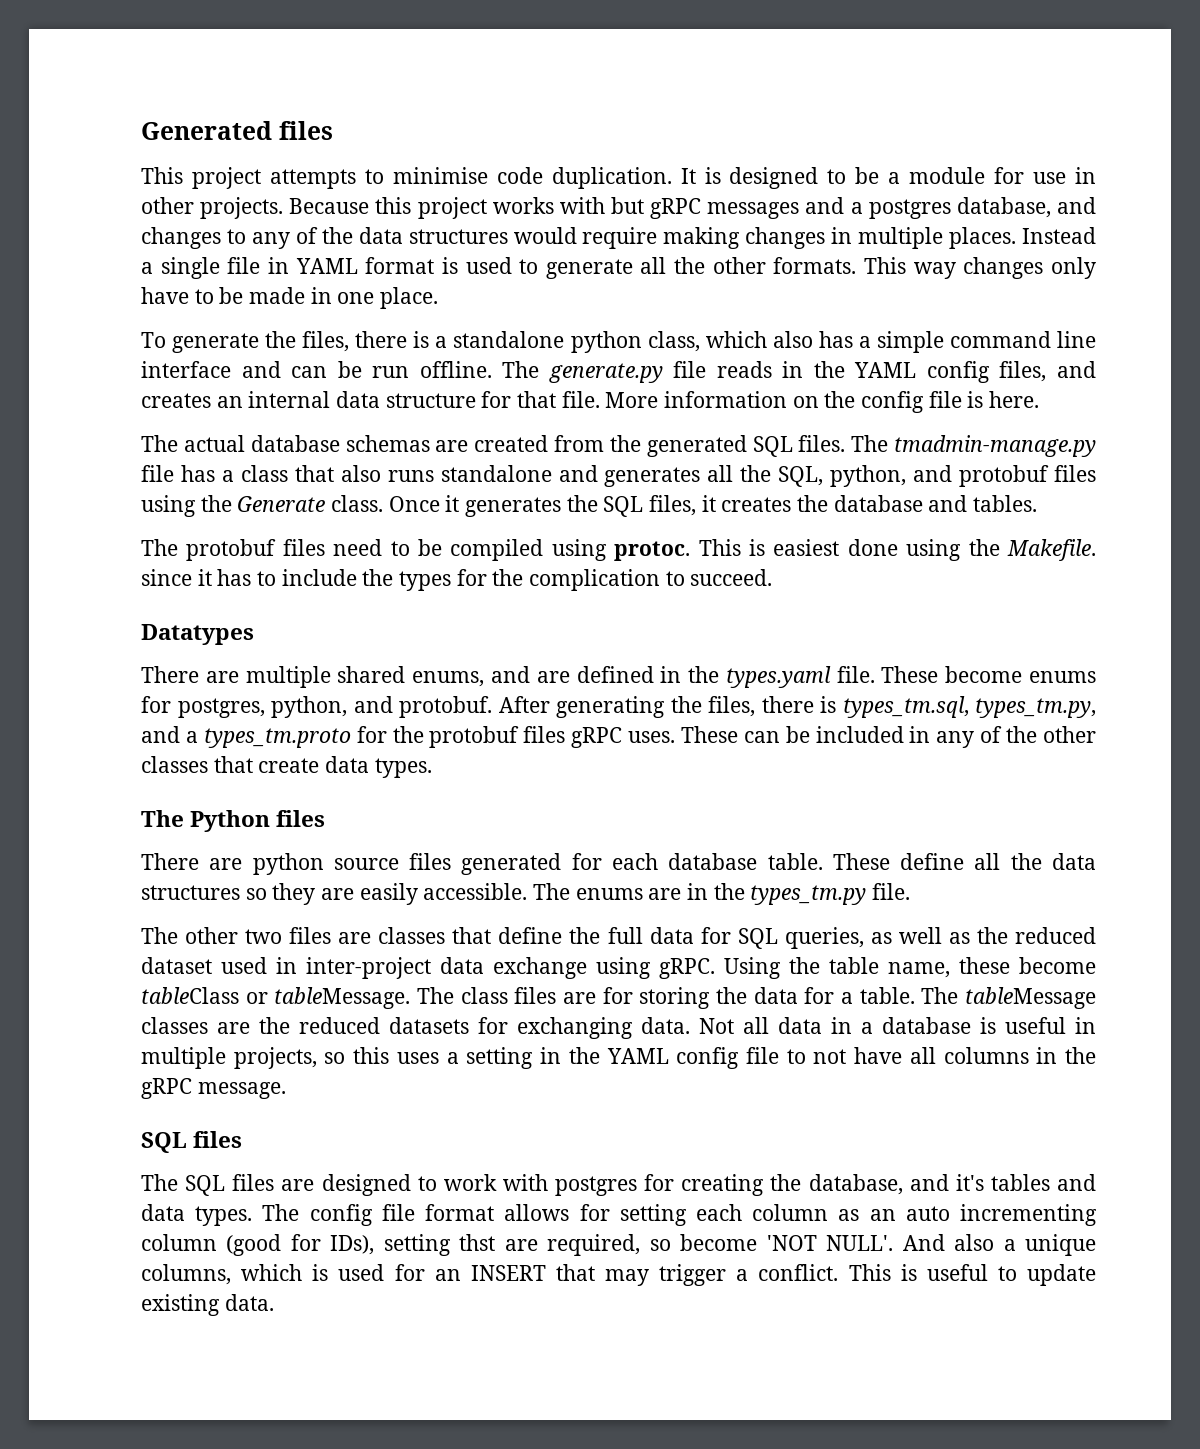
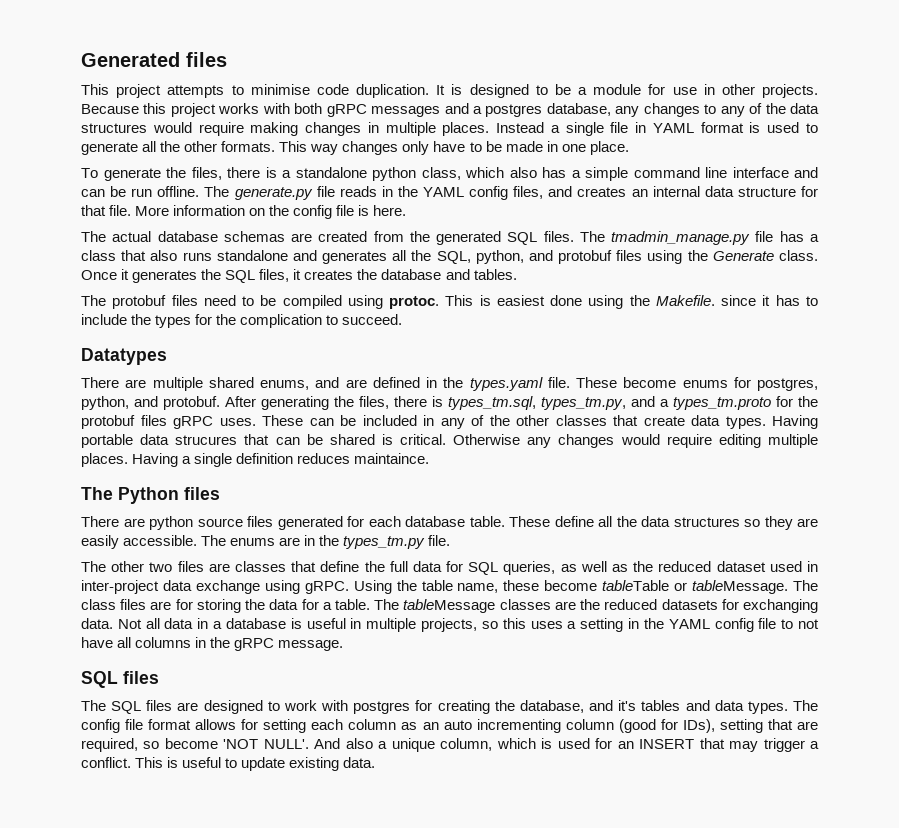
- Because this project works with but gRPC messages and a postgres database, and changes to any of the data structures would require making changes in multiple places.
+ Because this project works with both gRPC messages and a postgres database, any changes to any of the data structures would require making changes in multiple places.
- The tmadmin-manage.py file has a class that also runs standalone and generates all the SQL, python, and protobuf files using the Generate class.
+ The tmadmin_manage.py file has a class that also runs standalone and generates all the SQL, python, and protobuf files using the Generate class.
+ Having portable data strucures that can be shared is critical. Otherwise any changes would require editing multiple places. Having a single definition reduces maintaince.
- Using the table name, these become tableClass or tableMessage.
+ Using the table name, these become tableTable or tableMessage.
- The config file format allows for setting each column as an auto incrementing column (good for IDs), setting thst are required, so become 'NOT NULL'.
+ The config file format allows for setting each column as an auto incrementing column (good for IDs), setting that are required, so become 'NOT NULL'.
- And also a unique columns, which is used for an INSERT that may trigger a conflict.
+ And also a unique column, which is used for an INSERT that may trigger a conflict.

